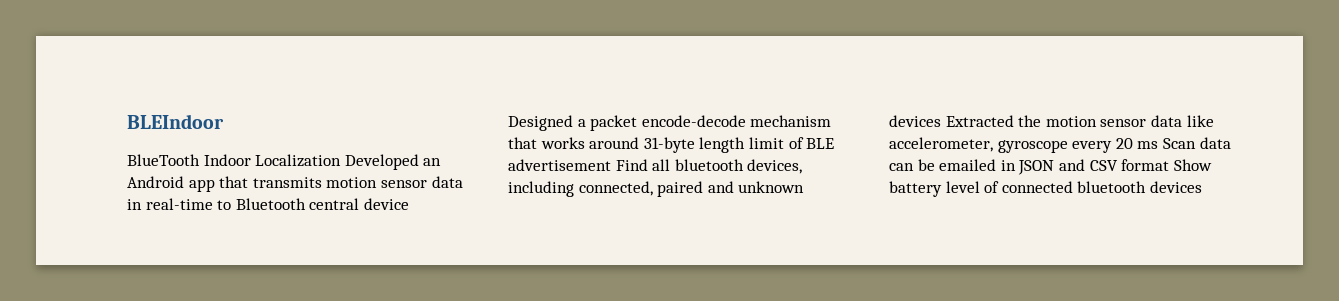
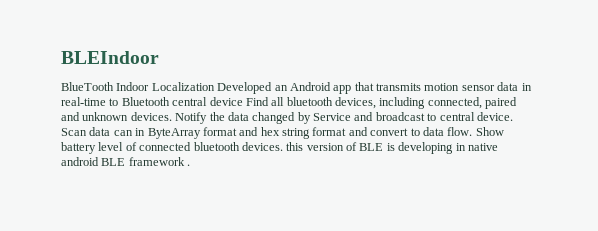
- BlueTooth Indoor Localization Developed an Android app that transmits motion sensor data in real-time to Bluetooth central device Designed a packet encode-decode mechanism that works around 31-byte length limit of BLE advertisement Find all bluetooth devices, including connected, paired and unknown devices Extracted the motion sensor data like accelerometer, gyroscope every 20 ms Scan data can be emailed in JSON and CSV format Show battery level of connected bluetooth devices
+ BlueTooth Indoor Localization Developed an Android app that transmits motion sensor data in real-time to Bluetooth central device Find all bluetooth devices, including connected, paired and unknown devices. Notify the data changed by Service and broadcast to central device. Scan data can in ByteArray format and hex string format and convert to data flow. Show battery level of connected bluetooth devices. this version of BLE is developing in native android BLE framework .

